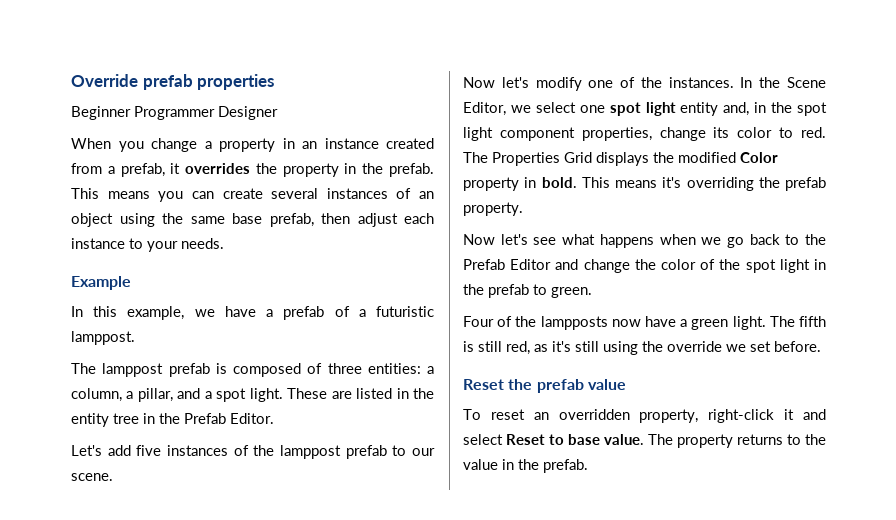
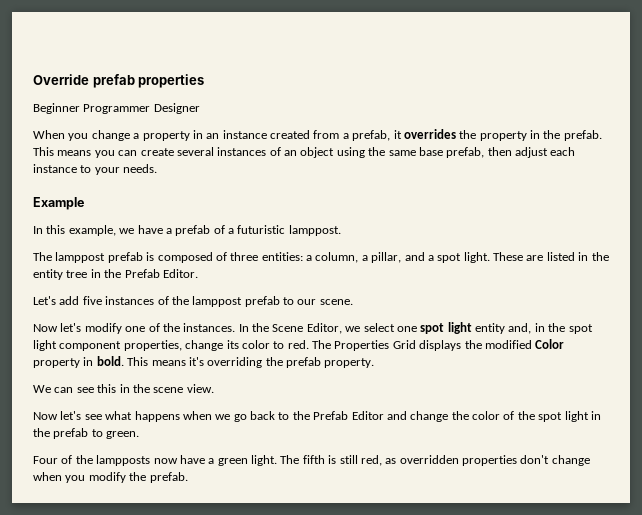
+ We can see this in the scene view.
- The fifth is still red, as it's still using the override we set before.
- Reset the prefab value
- To reset an overridden property, right-click it and select Reset to base value. The property returns to the value in the prefab.
+ The fifth is still red, as overridden properties don't change when you modify the prefab.

